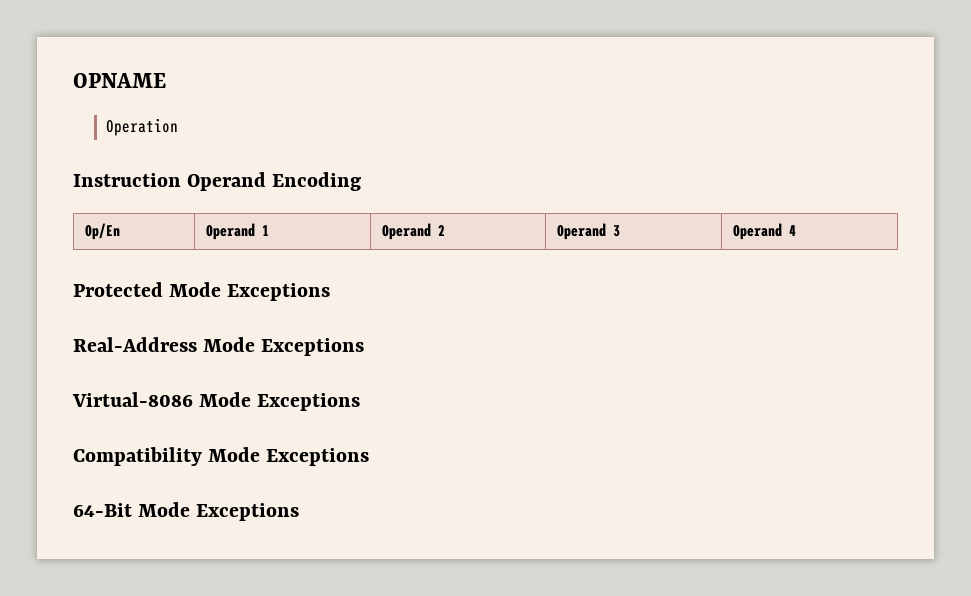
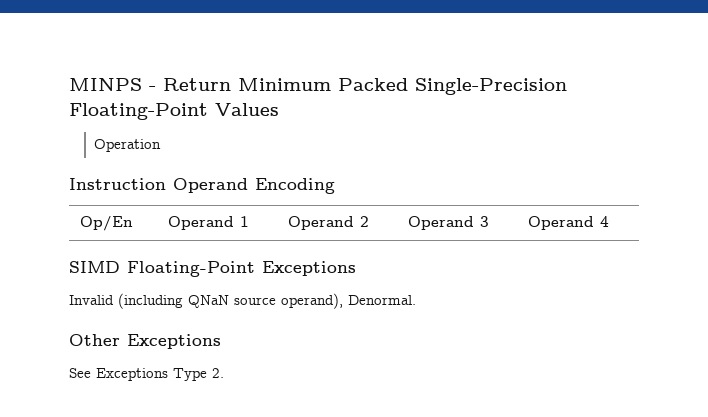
- OPNAME
+ MINPS - Return Minimum Packed Single-Precision Floating-Point Values
- Protected Mode Exceptions
- Real-Address Mode Exceptions
- Virtual-8086 Mode Exceptions
- Compatibility Mode Exceptions
- 64-Bit Mode Exceptions
+ SIMD Floating-Point Exceptions
+ Invalid (including QNaN source operand), Denormal.
+ Other Exceptions
+ See Exceptions Type 2.

